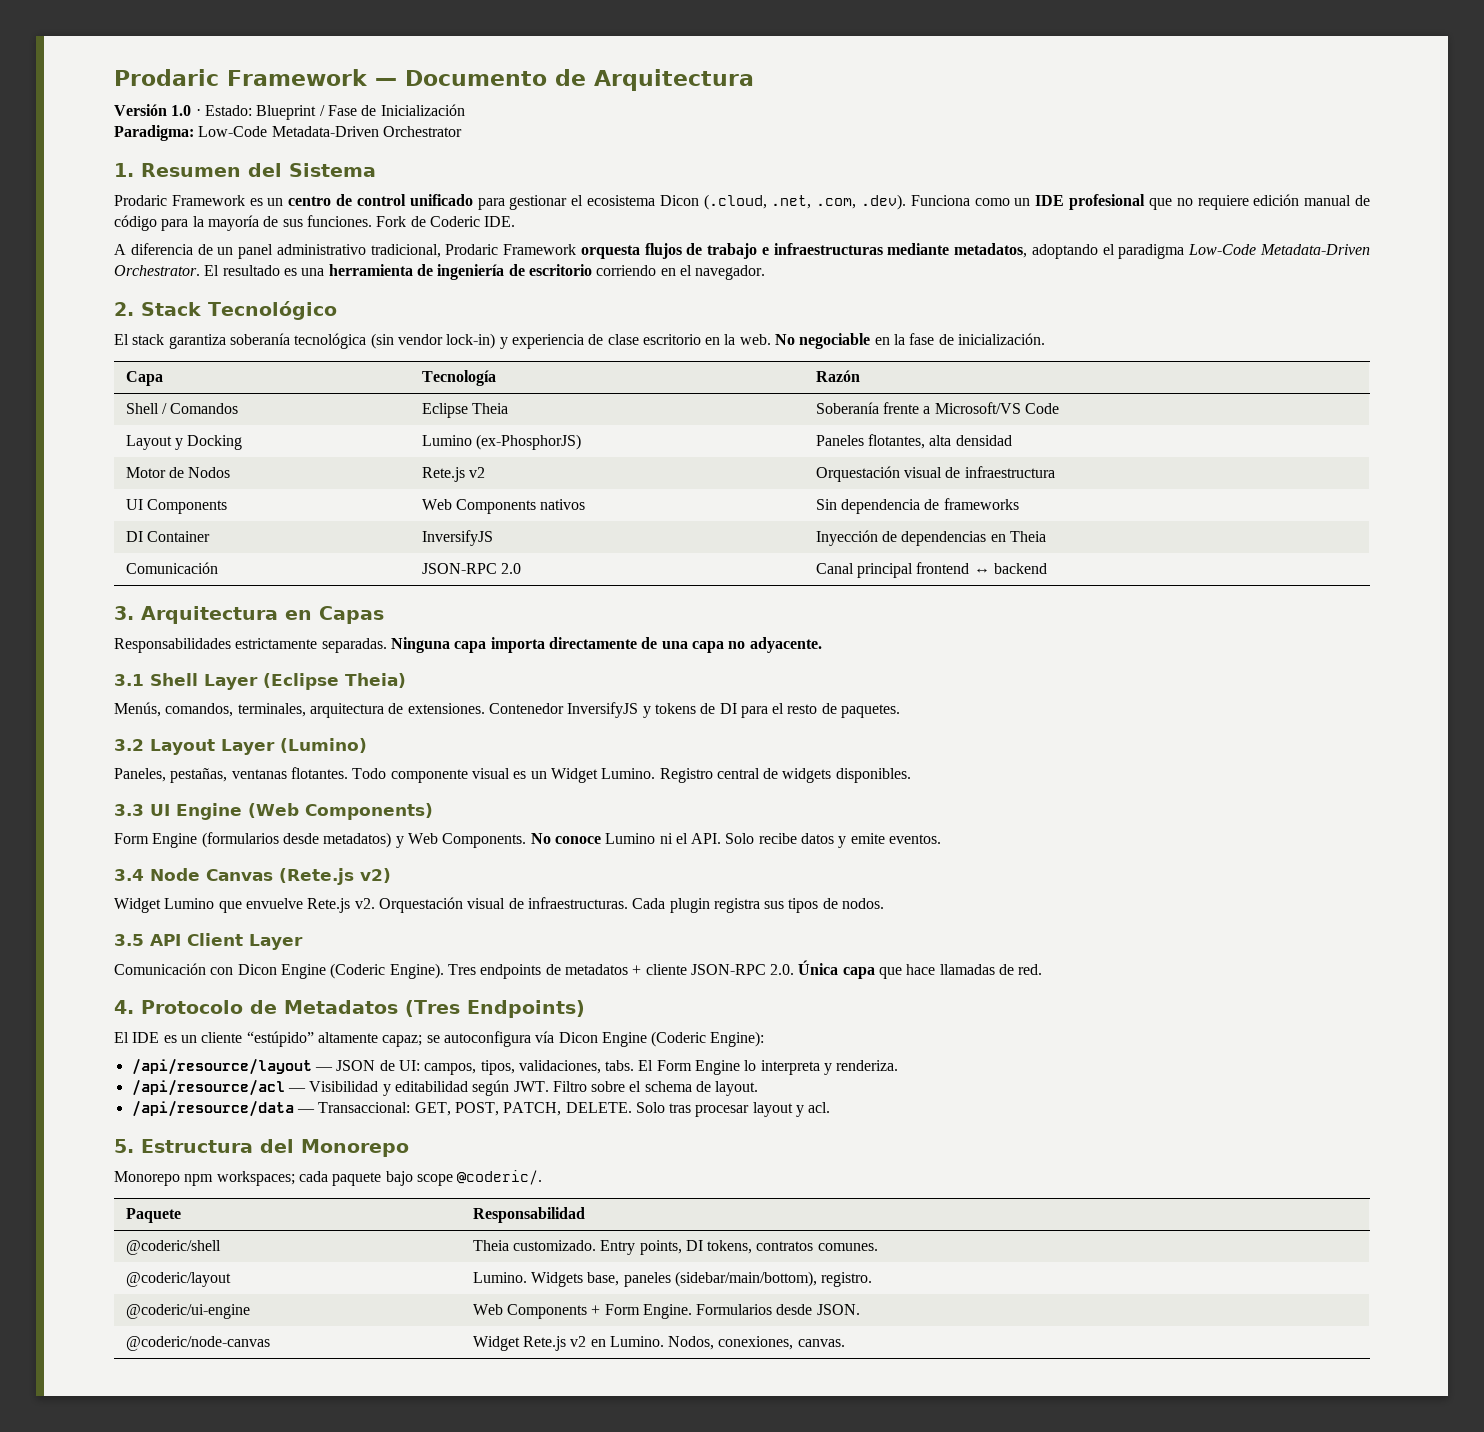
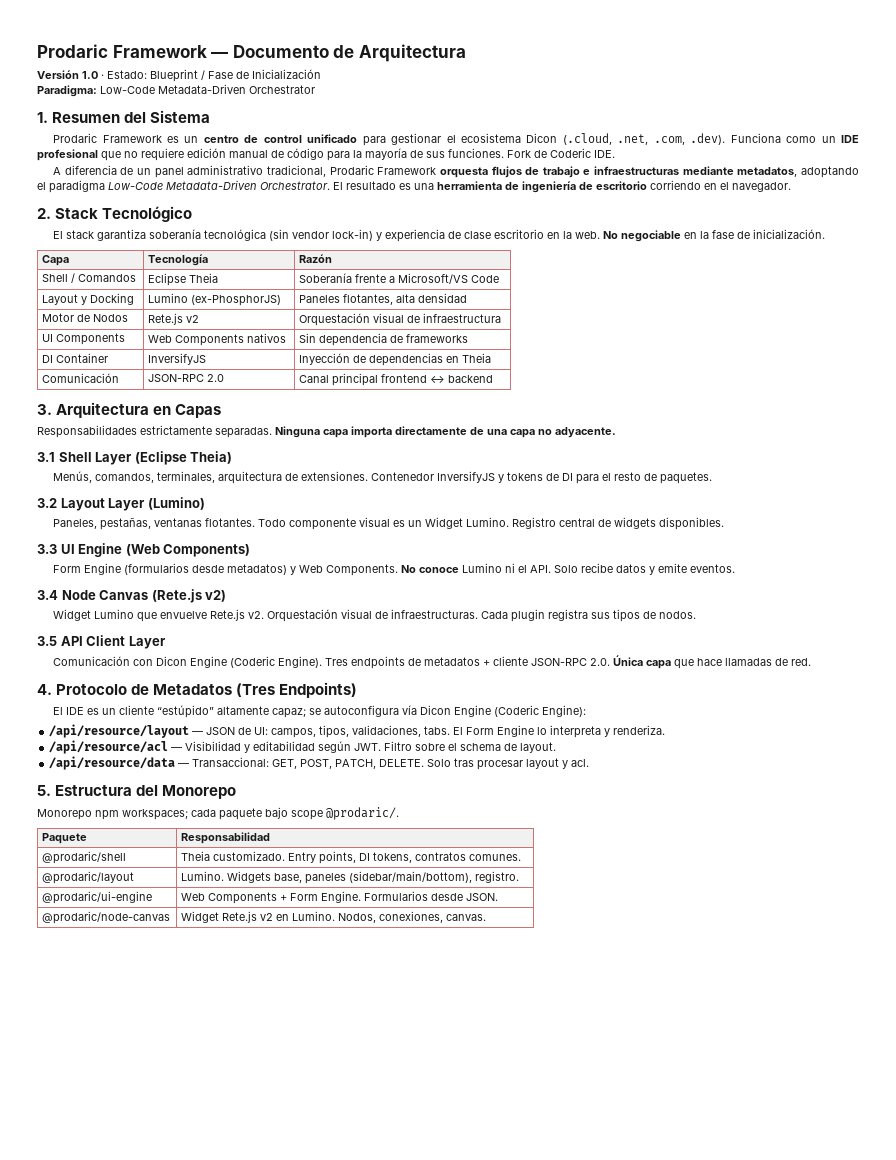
- Monorepo npm workspaces; cada paquete bajo scope @coderic/.
+ Monorepo npm workspaces; cada paquete bajo scope @prodaric/.
- @coderic/shell | Theia customizado. Entry points, DI tokens, contratos comunes.
+ @prodaric/shell | Theia customizado. Entry points, DI tokens, contratos comunes.
- @coderic/layout | Lumino. Widgets base, paneles (sidebar/main/bottom), registro.
+ @prodaric/layout | Lumino. Widgets base, paneles (sidebar/main/bottom), registro.
- @coderic/ui-engine | Web Components + Form Engine. Formularios desde JSON.
+ @prodaric/ui-engine | Web Components + Form Engine. Formularios desde JSON.
- @coderic/node-canvas | Widget Rete.js v2 en Lumino. Nodos, conexiones, canvas.
+ @prodaric/node-canvas | Widget Rete.js v2 en Lumino. Nodos, conexiones, canvas.

